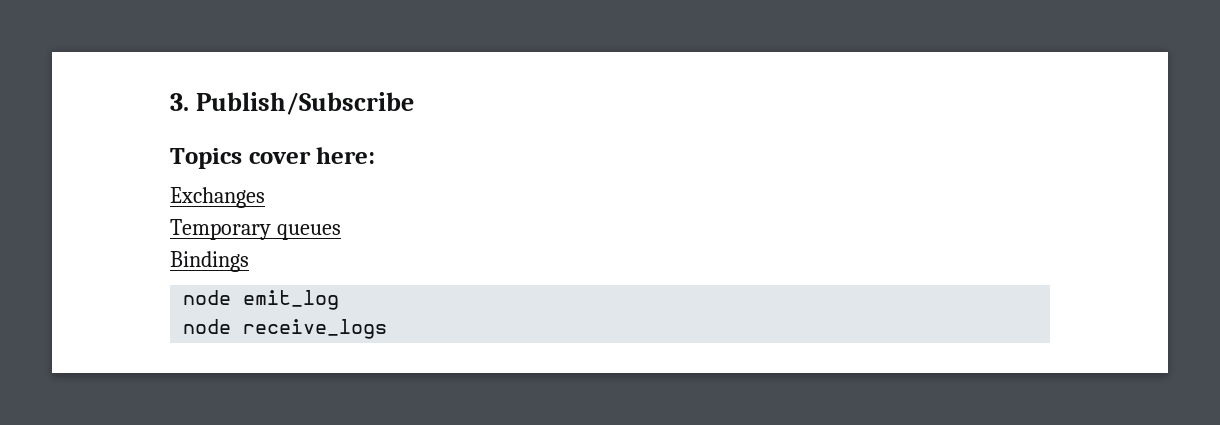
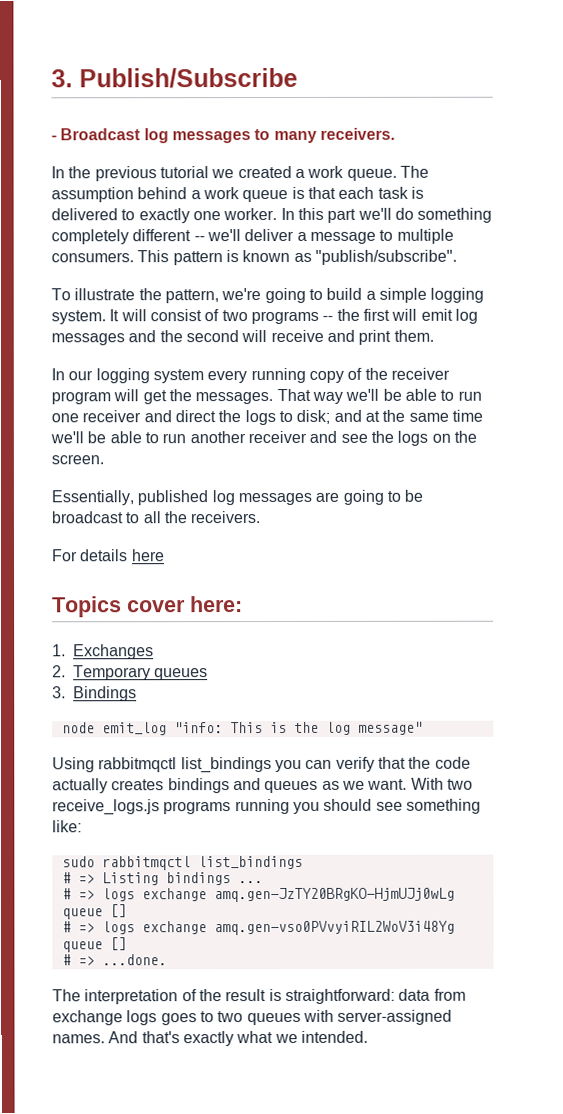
+ - Broadcast log messages to many receivers.
+ In the previous tutorial we created a work queue. The assumption behind a work queue is that each task is delivered to exactly one worker. In this part we'll do something completely different -- we'll deliver a message to multiple consumers. This pattern is known as "publish/subscribe".
+ To illustrate the pattern, we're going to build a simple logging system. It will consist of two programs -- the first will emit log messages and the second will receive and print them.
+ In our logging system every running copy of the receiver program will get the messages. That way we'll be able to run one receiver and direct the logs to disk; and at the same time we'll be able to run another receiver and see the logs on the screen.
+ Essentially, published log messages are going to be broadcast to all the receivers.
+ For details here
- Exchanges
+ 1. Exchanges
- Temporary queues
+ 2. Temporary queues
- Bindings
+ 3. Bindings
- node emit_log
- node receive_logs
+ node emit_log "info: This is the log message"
+ Using rabbitmqctl list_bindings you can verify that the code actually creates bindings and queues as we want. With two receive_logs.js programs running you should see something like:
+ sudo rabbitmqctl list_bindings
+ # => Listing bindings ...
+ # => logs exchange amq.gen-JzTY20BRgKO-HjmUJj0wLg queue []
+ # => logs exchange amq.gen-vso0PVvyiRIL2WoV3i48Yg queue []
+ # => ...done.
+ The interpretation of the result is straightforward: data from exchange logs goes to two queues with server-assigned names. And that's exactly what we intended.

